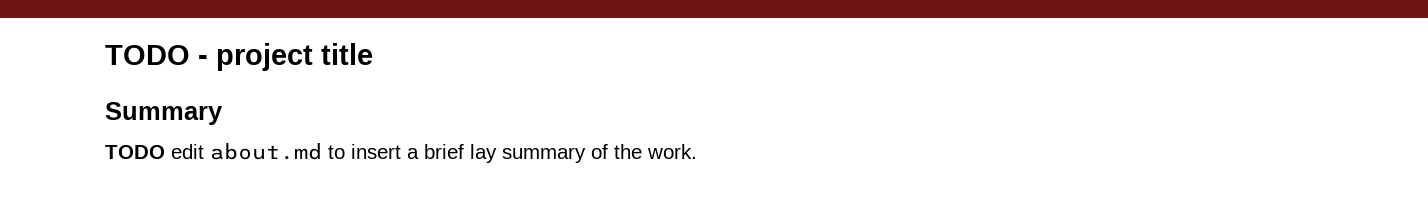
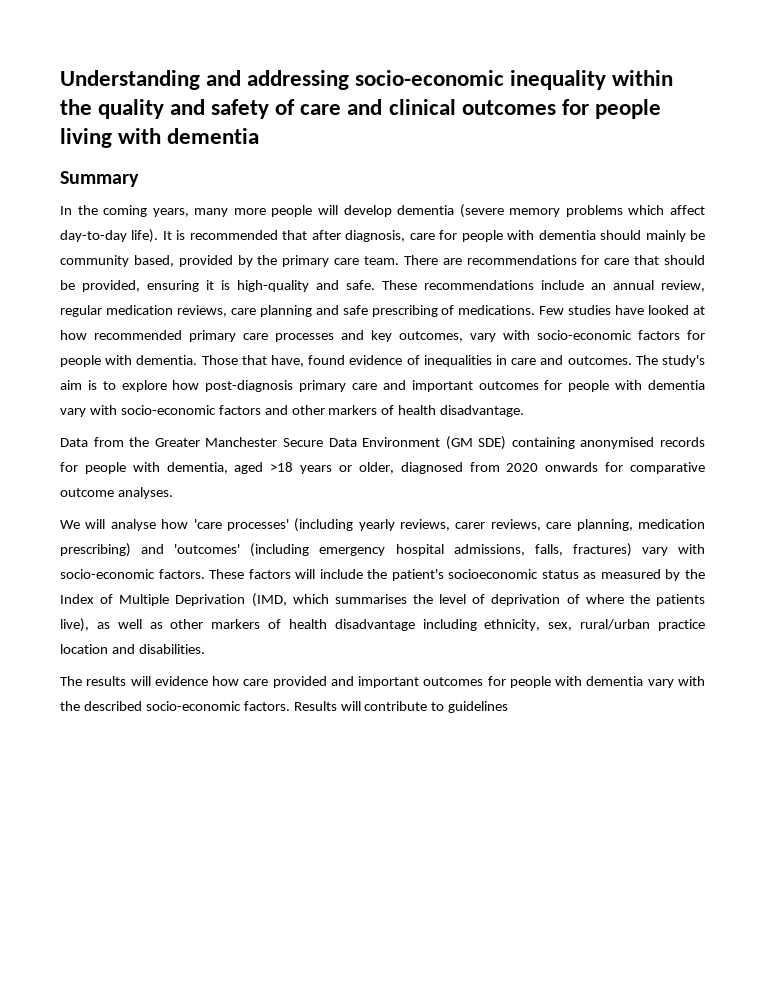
- TODO - project title
+ Understanding and addressing socio-economic inequality within the quality and safety of care and clinical outcomes for people living with dementia
  Summary
- TODO edit about.md to insert a brief lay summary of the work.
+ In the coming years, many more people will develop dementia (severe memory problems which affect day-to-day life). It is recommended that after diagnosis, care for people with dementia should mainly be community based, provided by the primary care team. There are recommendations for care that should be provided, ensuring it is high-quality and safe. These recommendations include an annual review, regular medication reviews, care planning and safe prescribing of medications. Few studies have looked at how recommended primary care processes and key outcomes, vary with socio-economic factors for people with dementia. Those that have, found evidence of inequalities in care and outcomes. The study's aim is to explore how post-diagnosis primary care and important outcomes for people with dementia vary with socio-economic factors and other markers of health disadvantage.
+ Data from the Greater Manchester Secure Data Environment (GM SDE) containing anonymised records for people with dementia, aged >18 years or older, diagnosed from 2020 onwards for comparative outcome analyses.
+ We will analyse how 'care processes' (including yearly reviews, carer reviews, care planning, medication prescribing) and 'outcomes' (including emergency hospital admissions, falls, fractures) vary with socio-economic factors. These factors will include the patient's socioeconomic status as measured by the Index of Multiple Deprivation (IMD, which summarises the level of deprivation of where the patients live), as well as other markers of health disadvantage including ethnicity, sex, rural/urban practice location and disabilities.
+ The results will evidence how care provided and important outcomes for people with dementia vary with the described socio-economic factors. Results will contribute to guidelines

